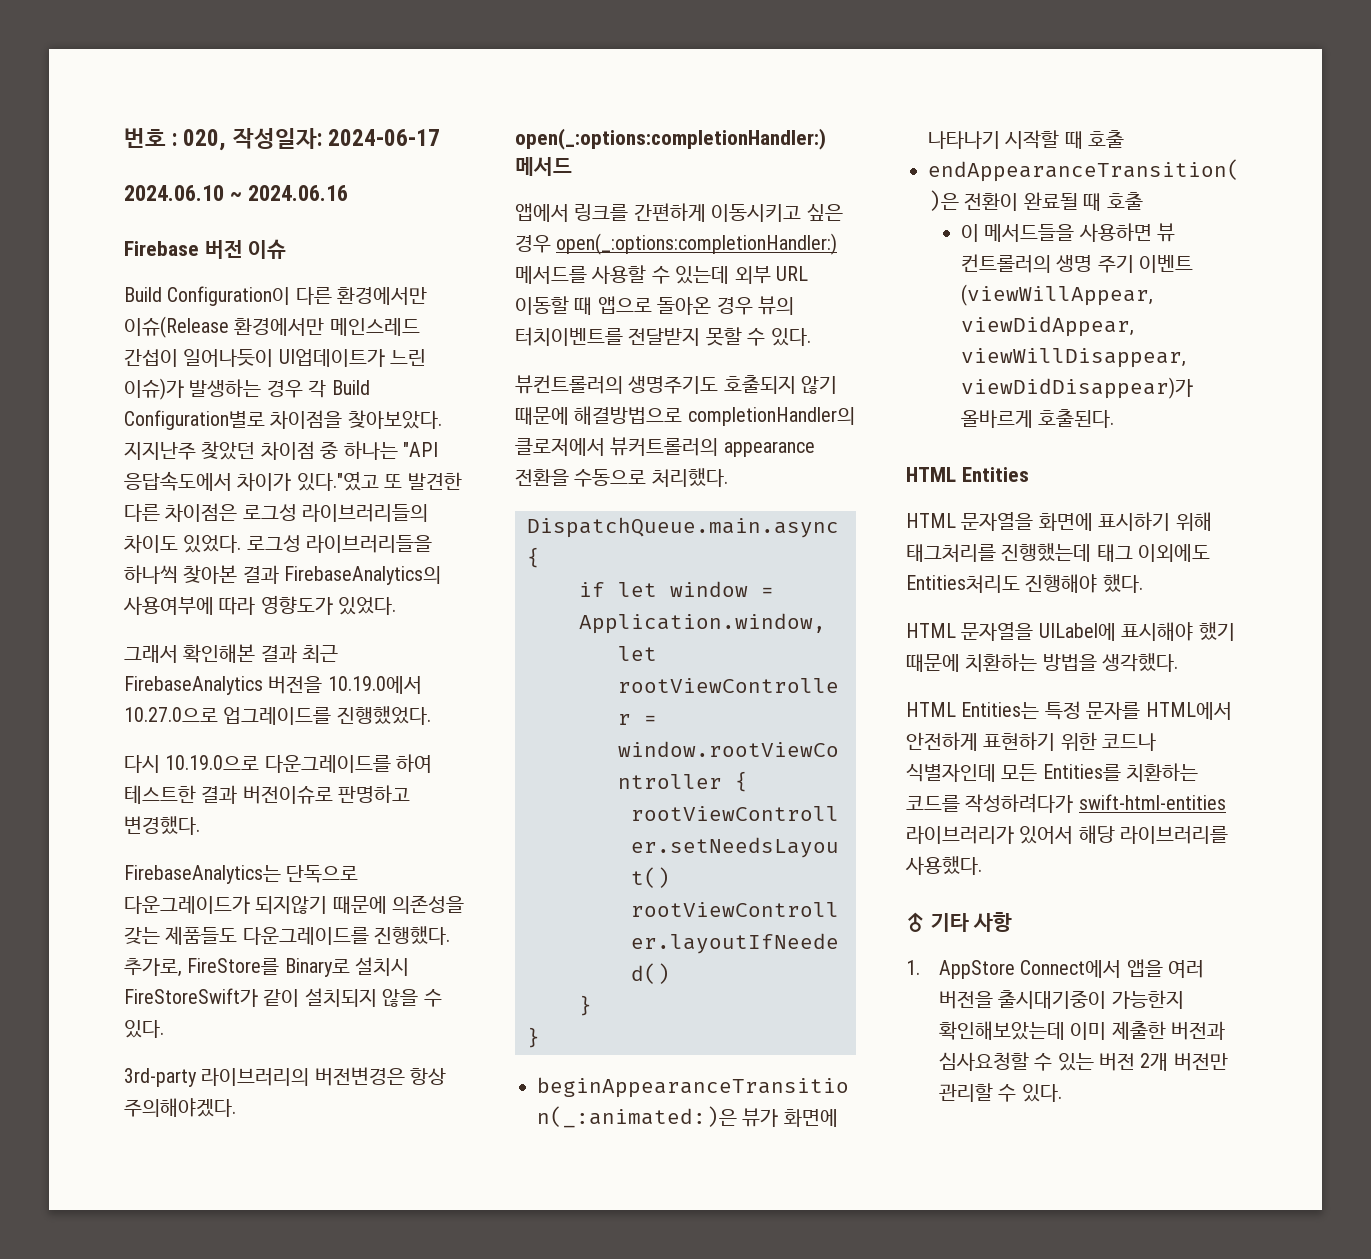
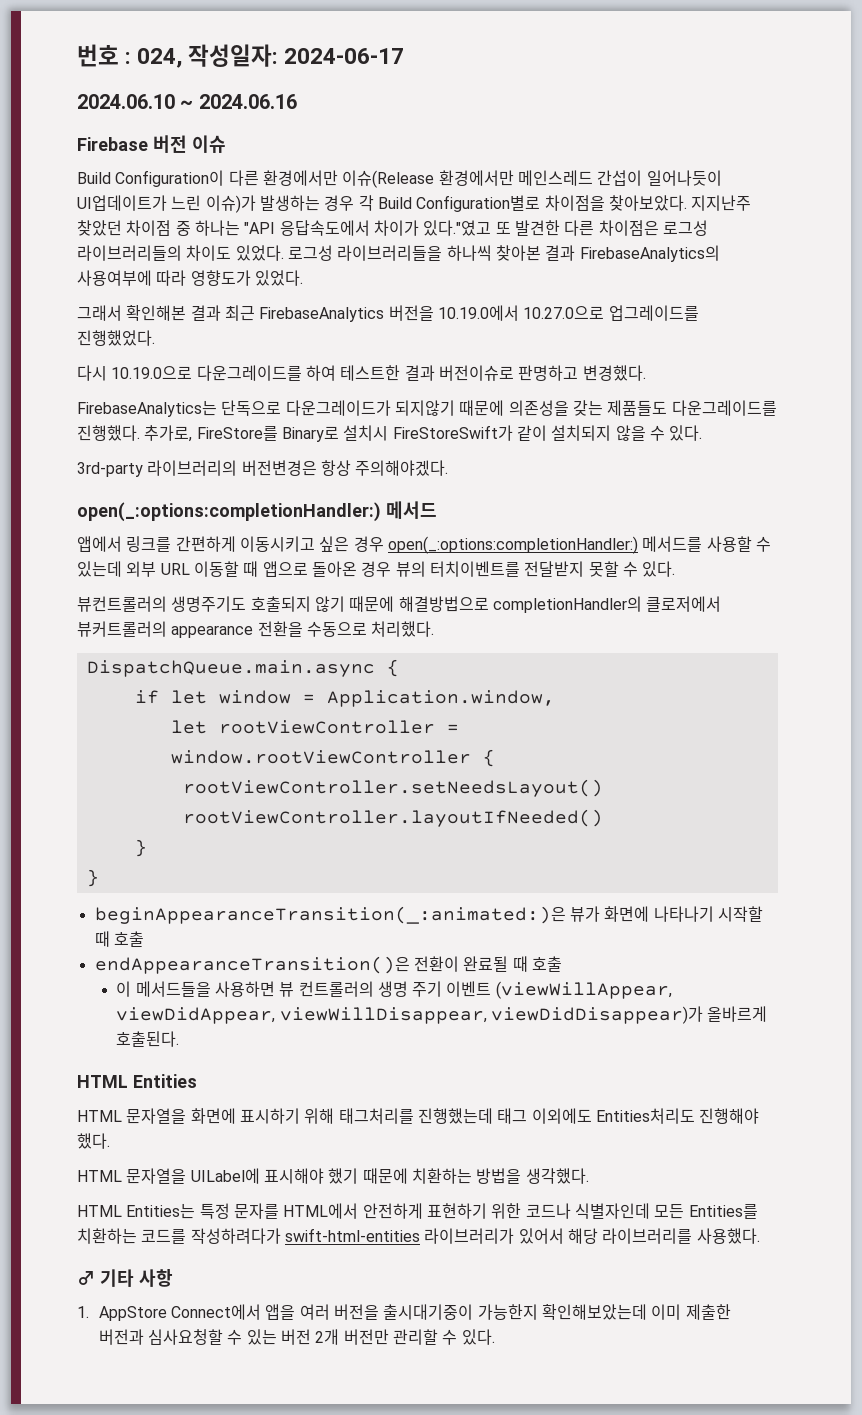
- 번호 : 020, 작성일자: 2024-06-17
+ 번호 : 024, 작성일자: 2024-06-17

